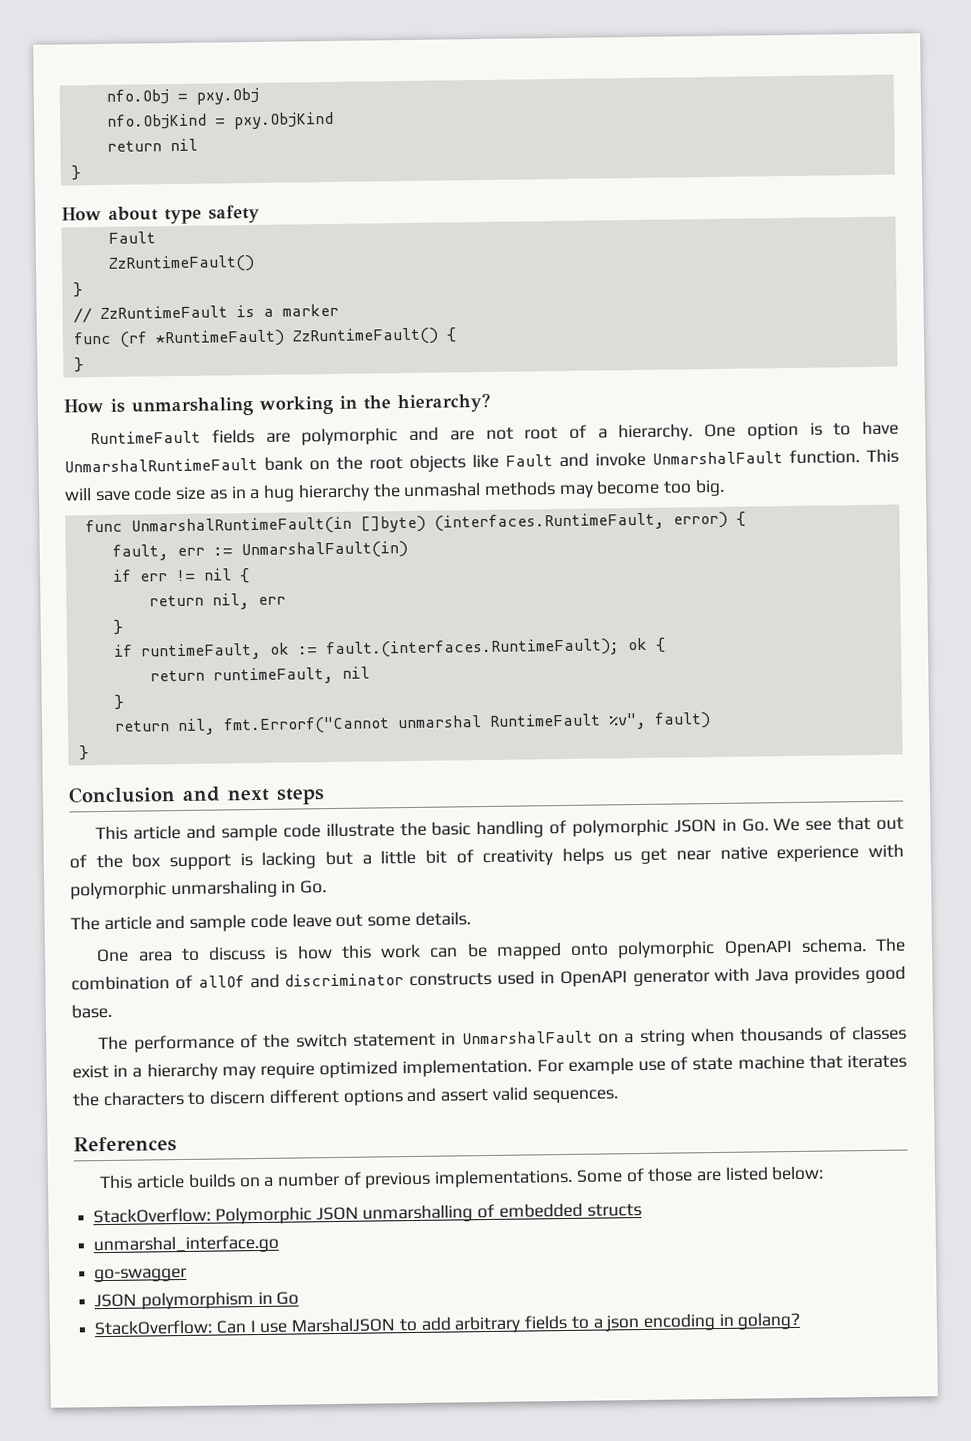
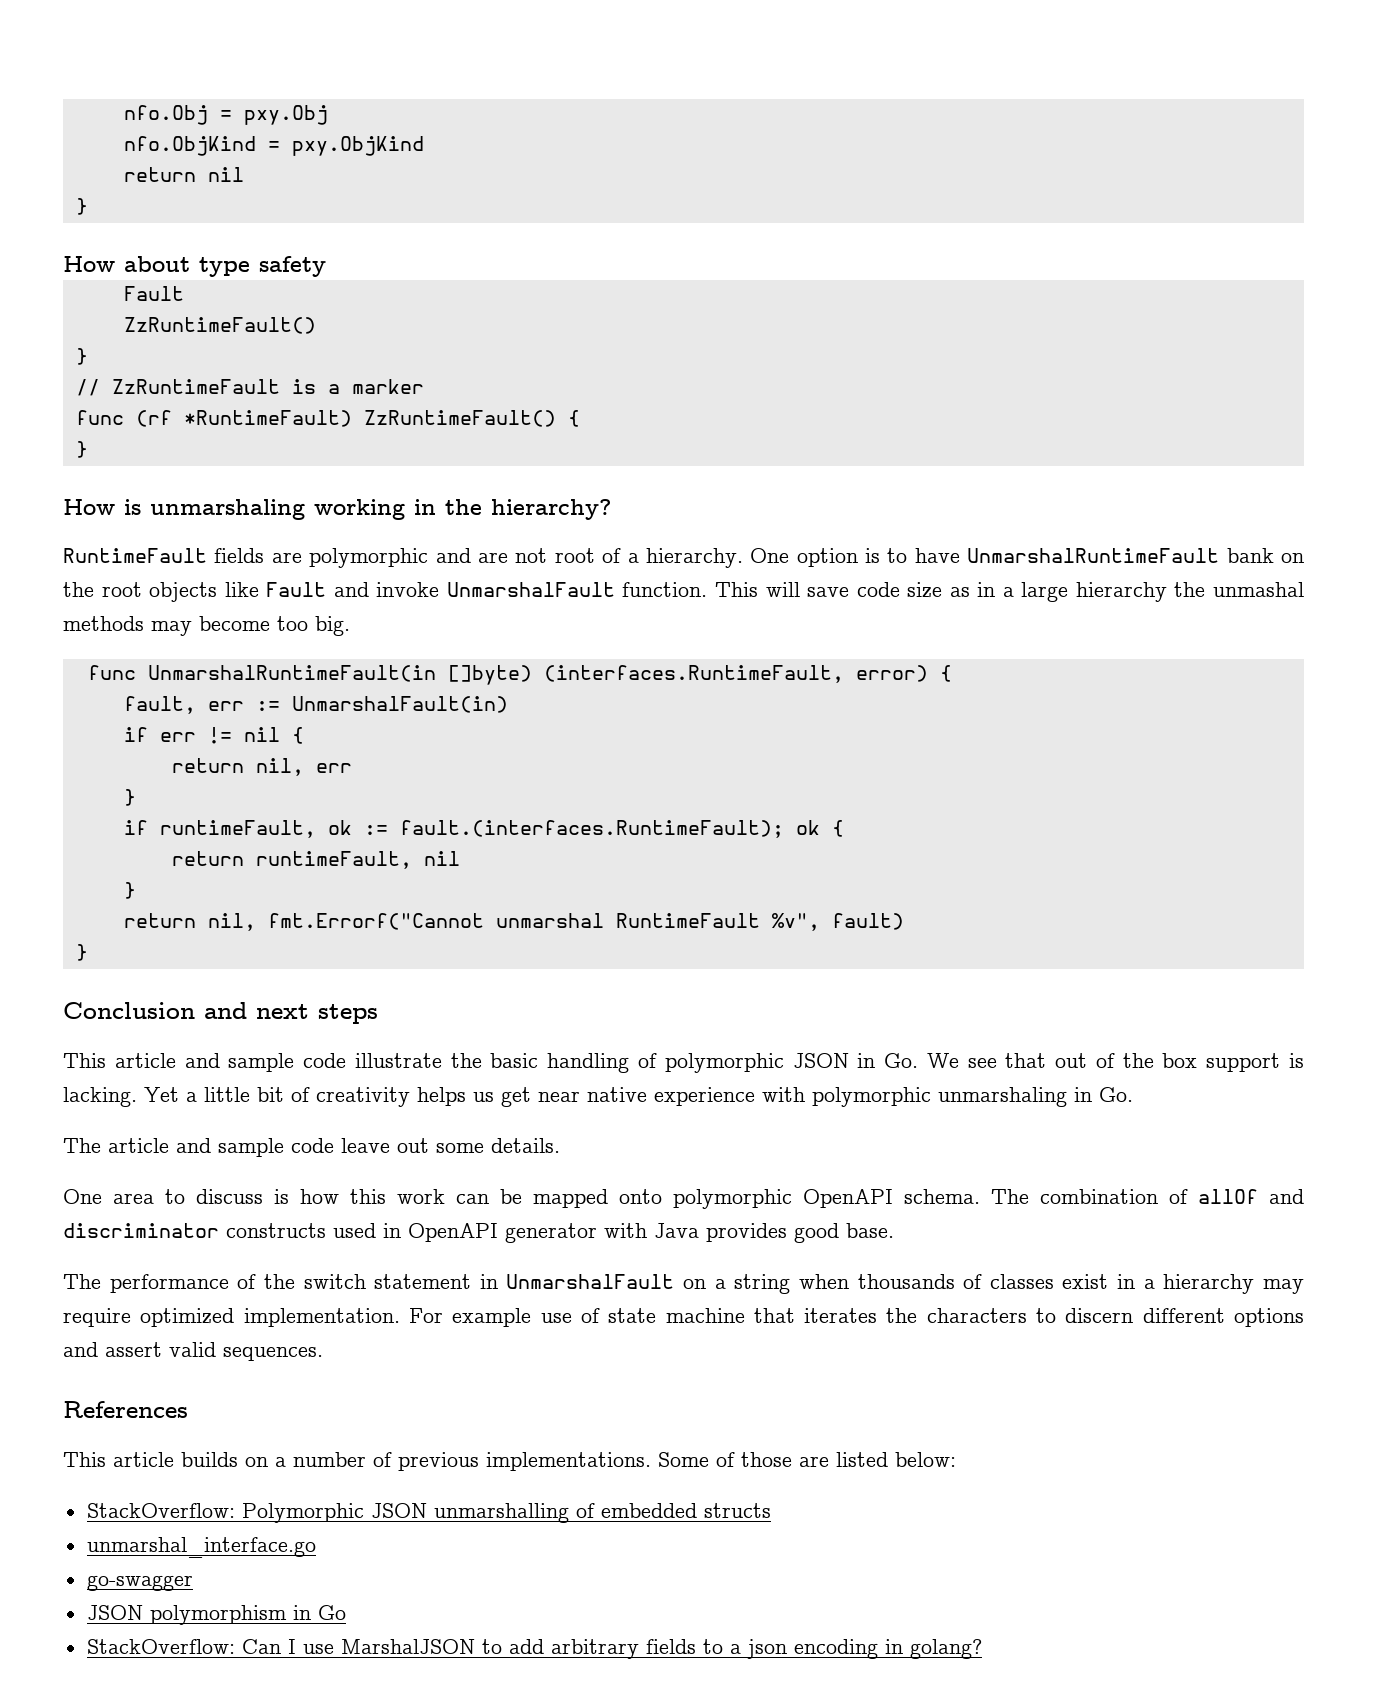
- This will save code size as in a hug hierarchy the unmashal methods may become too big.
+ This will save code size as in a large hierarchy the unmashal methods may become too big.
- This article and sample code illustrate the basic handling of polymorphic JSON in Go. We see that out of the box support is lacking but a little bit of creativity helps us get near native experience with polymorphic unmarshaling in Go.
+ This article and sample code illustrate the basic handling of polymorphic JSON in Go. We see that out of the box support is lacking. Yet a little bit of creativity helps us get near native experience with polymorphic unmarshaling in Go.

